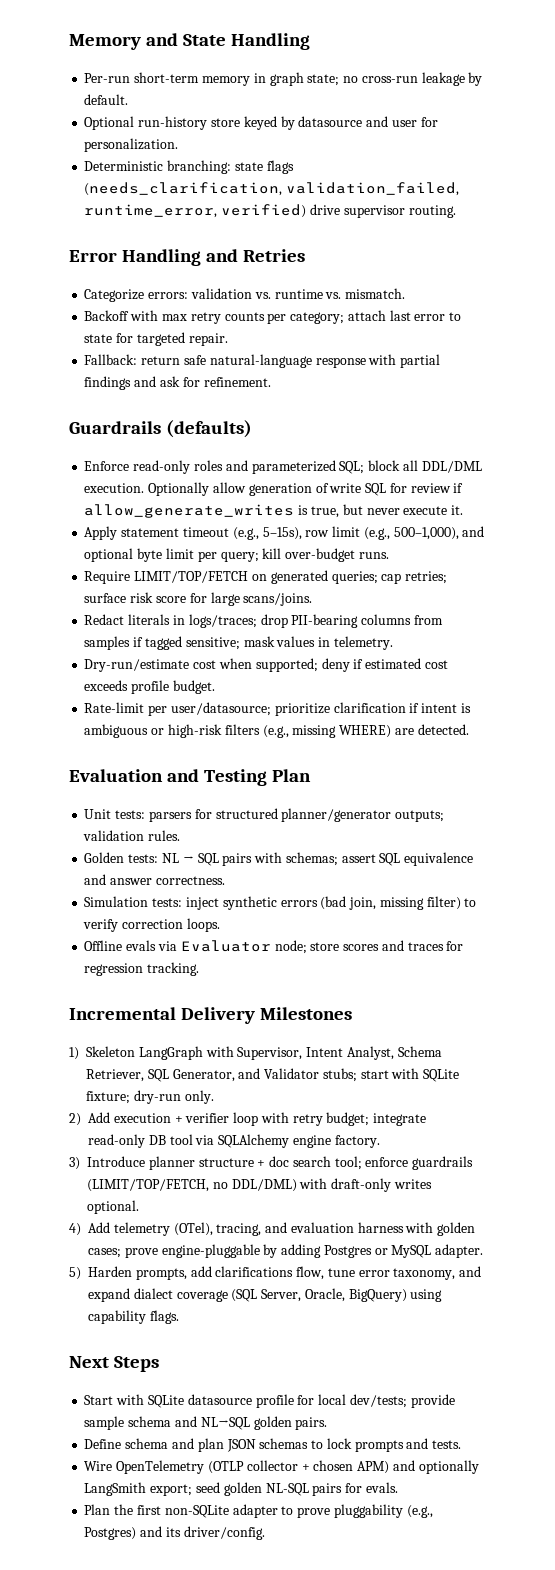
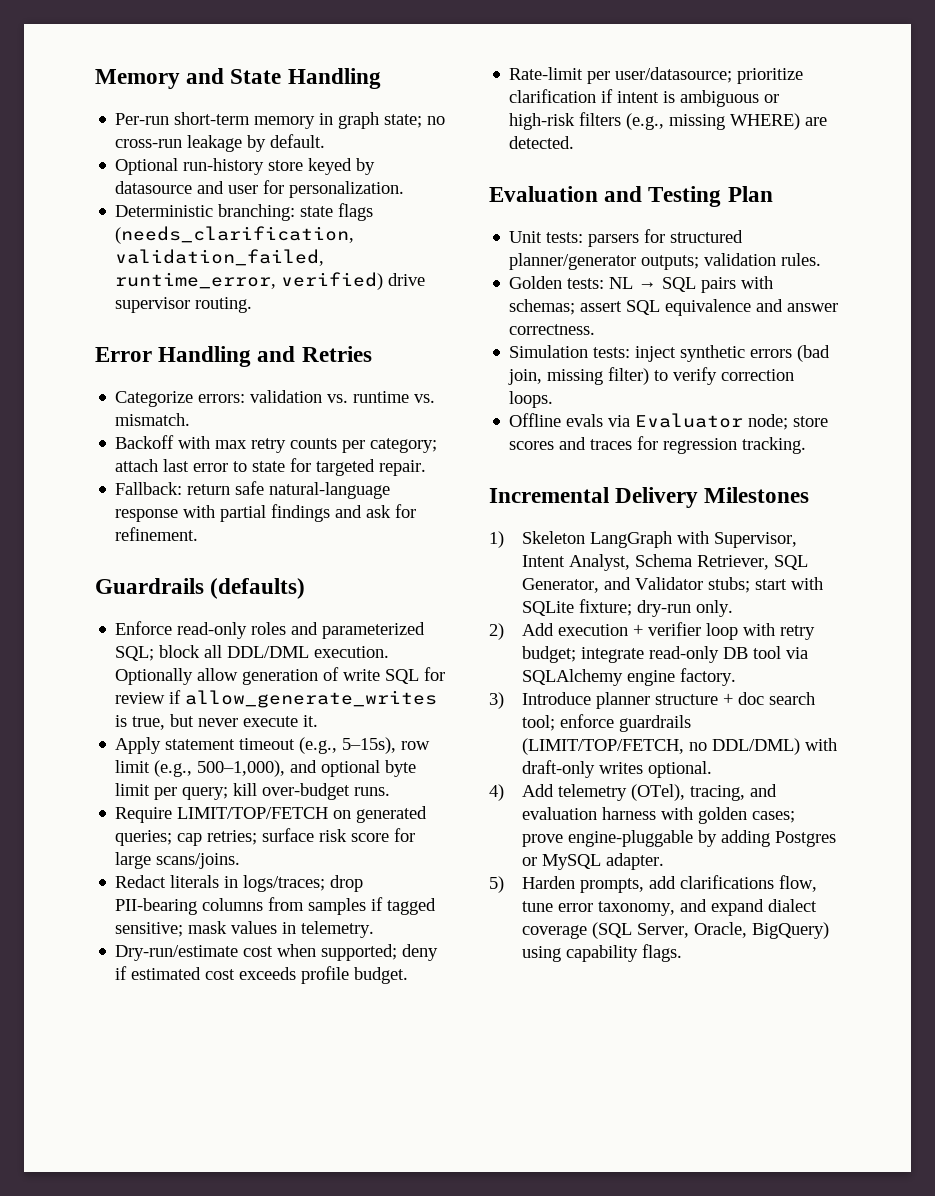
- Next Steps
- Start with SQLite datasource profile for local dev/tests; provide sample schema and NL→SQL golden pairs.
- Define schema and plan JSON schemas to lock prompts and tests.
- Wire OpenTelemetry (OTLP collector + chosen APM) and optionally LangSmith export; seed golden NL-SQL pairs for evals.
- Plan the first non-SQLite adapter to prove pluggability (e.g., Postgres) and its driver/config.

